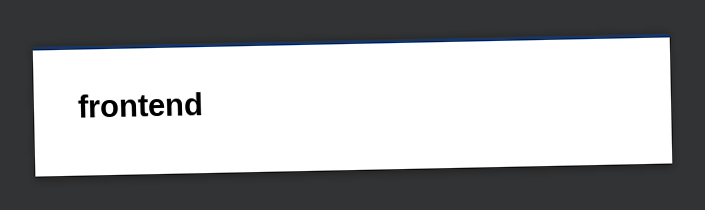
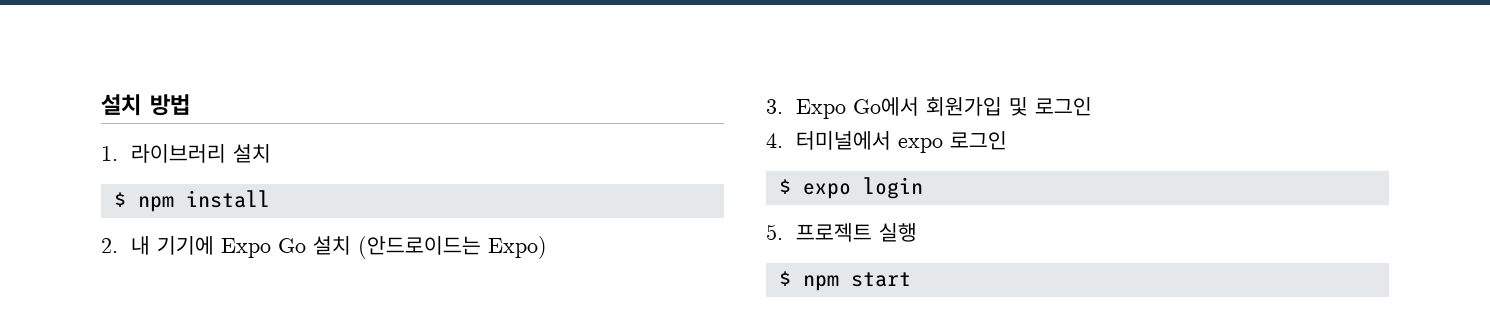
- frontend
+ 설치 방법
+ 1. 라이브러리 설치
+ $ npm install
+ 2. 내 기기에 Expo Go 설치 (안드로이드는 Expo)
+ 3. Expo Go에서 회원가입 및 로그인
+ 4. 터미널에서 expo 로그인
+ $ expo login
+ 5. 프로젝트 실행
+ $ npm start

